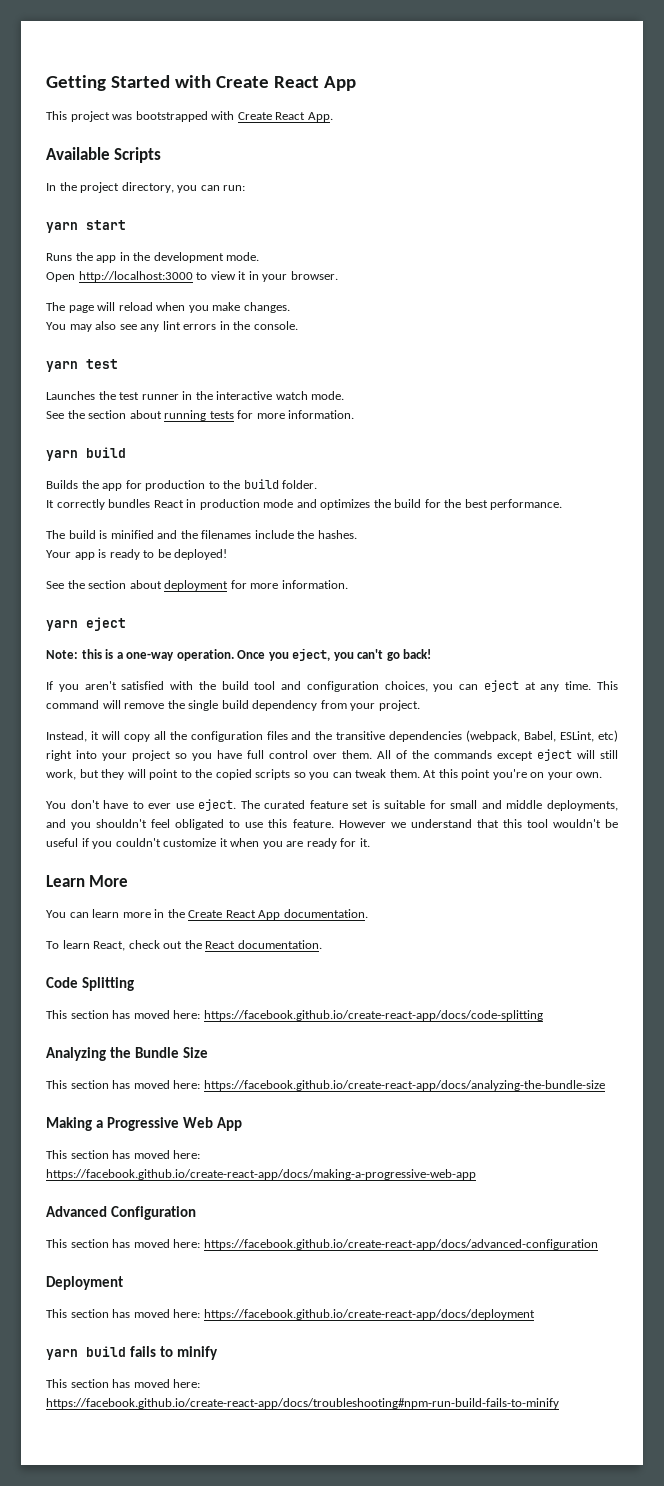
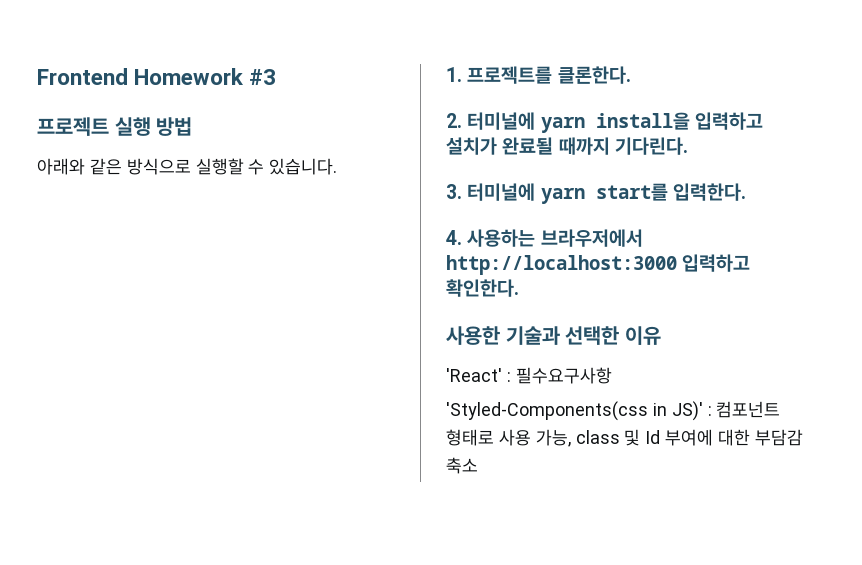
- Getting Started with Create React App
- This project was bootstrapped with Create React App.
- Available Scripts
- In the project directory, you can run:
- yarn start
- Runs the app in the development mode.
- Open http://localhost:3000 to view it in your browser.
- The page will reload when you make changes.
- You may also see any lint errors in the console.
- yarn test
- Launches the test runner in the interactive watch mode.
- See the section about running tests for more information.
- yarn build
- Builds the app for production to the build folder.
- It correctly bundles React in production mode and optimizes the build for the best performance.
- The build is minified and the filenames include the hashes.
- Your app is ready to be deployed!
- See the section about deployment for more information.
- yarn eject
- Note: this is a one-way operation. Once you eject, you can't go back!
- If you aren't satisfied with the build tool and configuration choices, you can eject at any time. This command will remove the single build dependency from your project.
- Instead, it will copy all the configuration files and the transitive dependencies (webpack, Babel, ESLint, etc) right into your project so you have full control over them. All of the commands except eject will still work, but they will point to the copied scripts so you can tweak them. At this point you're on your own.
- You don't have to ever use eject. The curated feature set is suitable for small and middle deployments, and you shouldn't feel obligated to use this feature. However we understand that this tool wouldn't be useful if you couldn't customize it when you are ready for it.
- Learn More
- You can learn more in the Create React App documentation.
- To learn React, check out the React documentation.
- Code Splitting
- This section has moved here: https://facebook.github.io/create-react-app/docs/code-splitting
- Analyzing the Bundle Size
- This section has moved here: https://facebook.github.io/create-react-app/docs/analyzing-the-bundle-size
- Making a Progressive Web App
- This section has moved here: https://facebook.github.io/create-react-app/docs/making-a-progressive-web-app
- Advanced Configuration
- This section has moved here: https://facebook.github.io/create-react-app/docs/advanced-configuration
- Deployment
- This section has moved here: https://facebook.github.io/create-react-app/docs/deployment
- yarn build fails to minify
- This section has moved here: https://facebook.github.io/create-react-app/docs/troubleshooting#npm-run-build-fails-to-minify
+ Frontend Homework #3
+ 프로젝트 실행 방법
+ 아래와 같은 방식으로 실행할 수 있습니다.
+ 1. 프로젝트를 클론한다.
+ 2. 터미널에 yarn install을 입력하고 설치가 완료될 때까지 기다린다.
+ 3. 터미널에 yarn start를 입력한다.
+ 4. 사용하는 브라우저에서 http://localhost:3000 입력하고 확인한다.
+ 사용한 기술과 선택한 이유
+ 'React' : 필수요구사항
+ 'Styled-Components(css in JS)' : 컴포넌트 형태로 사용 가능, class 및 Id 부여에 대한 부담감 축소

